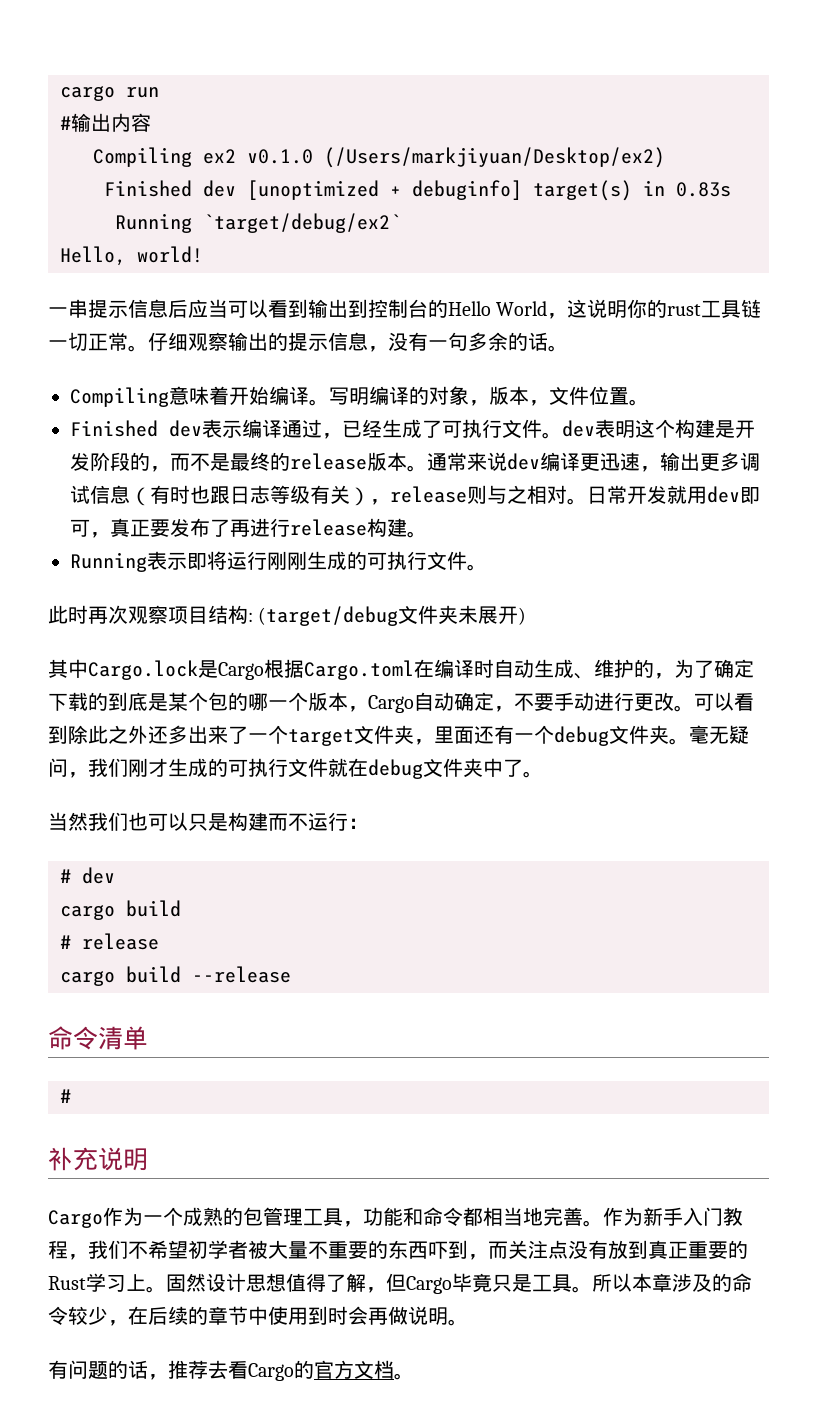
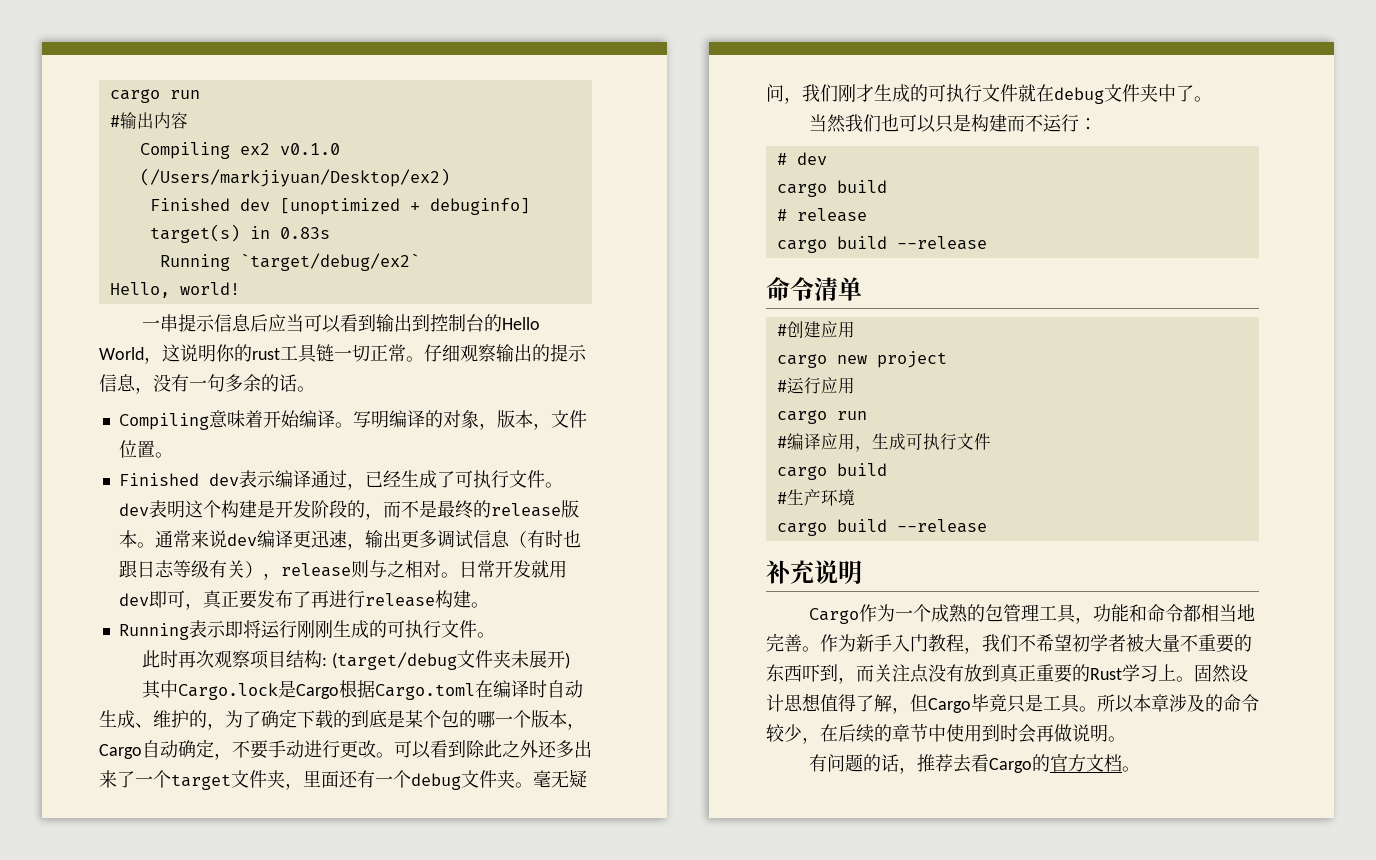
  命令清单
- #
+ #创建应用
+ cargo new project
+ #运行应用
+ cargo run
+ #编译应用，生成可执行文件
+ cargo build
+ #生产环境
+ cargo build --release

